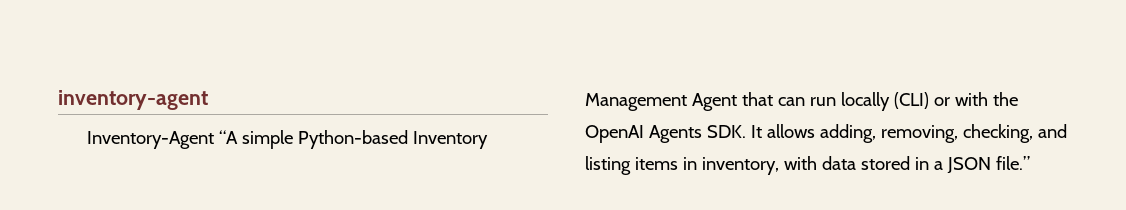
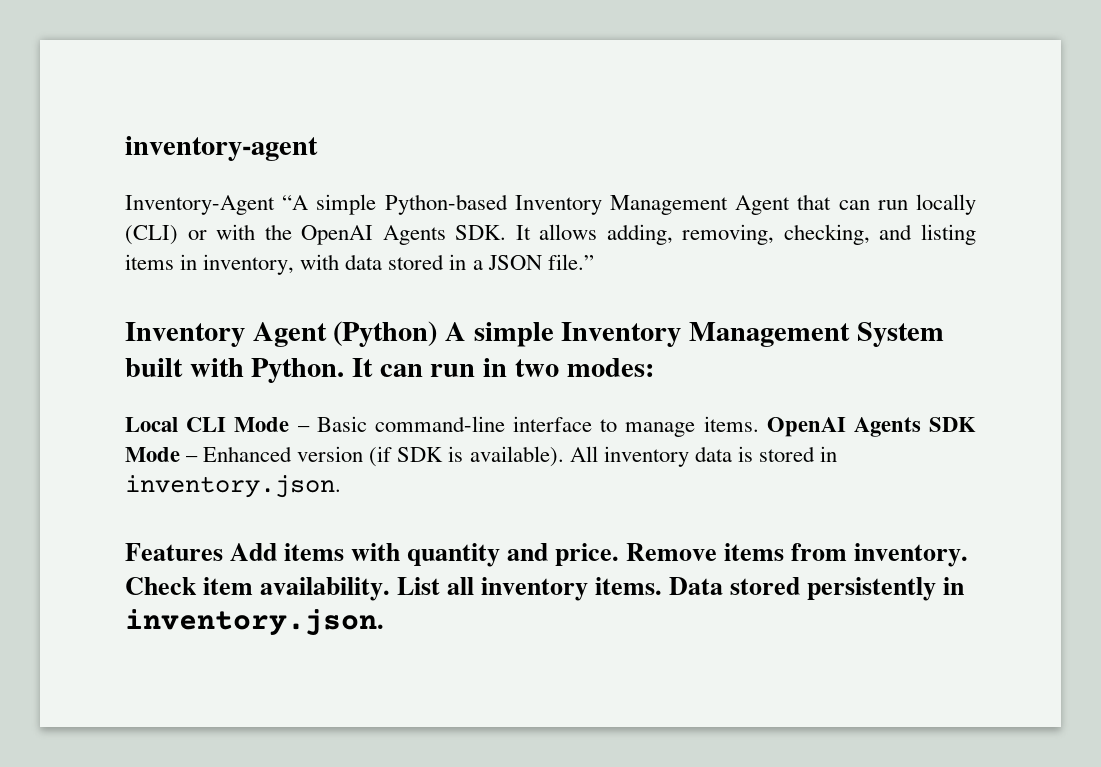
+ Inventory Agent (Python) A simple Inventory Management System built with Python. It can run in two modes:
+ Local CLI Mode – Basic command-line interface to manage items. OpenAI Agents SDK Mode – Enhanced version (if SDK is available). All inventory data is stored in inventory.json.
+ Features Add items with quantity and price. Remove items from inventory. Check item availability. List all inventory items. Data stored persistently in inventory.json.

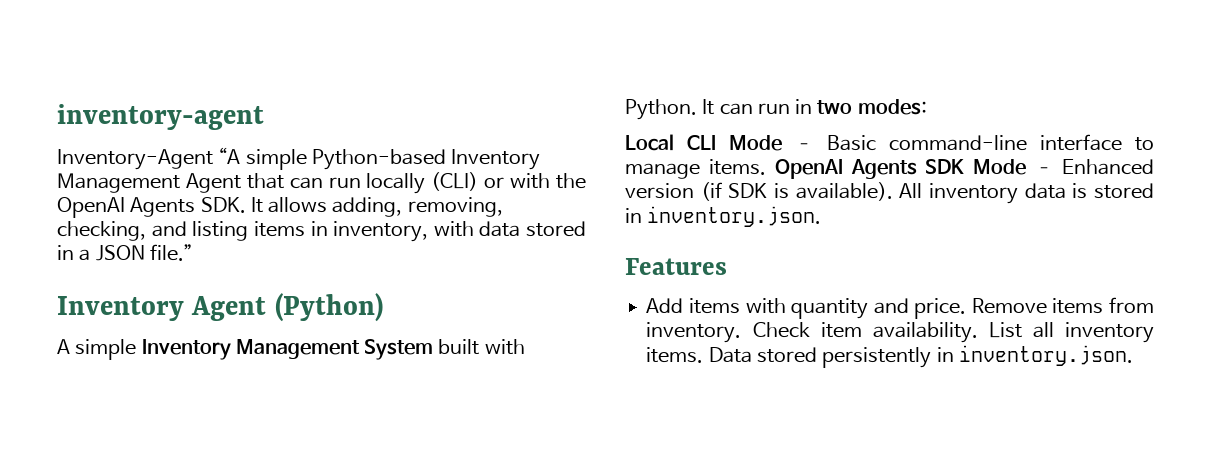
- Inventory Agent (Python) A simple Inventory Management System built with Python.
+ Inventory Agent (Python)
+ A simple Inventory Management System built with Python.
- Features Add items with quantity and price.
+ Features
+ Add items with quantity and price.

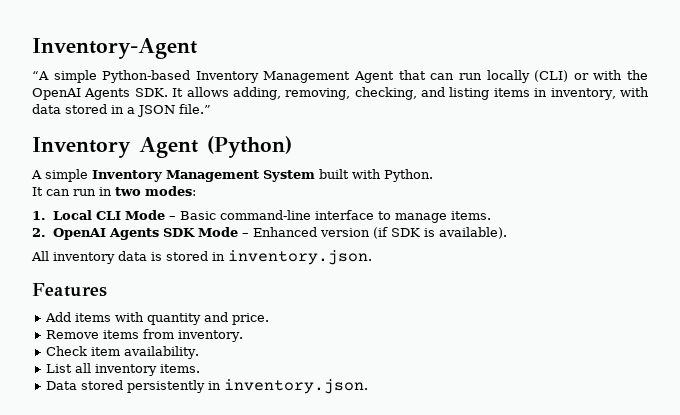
- inventory-agent
- Inventory-Agent “A simple Python-based Inventory Management Agent that can run locally (CLI) or with the OpenAI Agents SDK. It allows adding, removing, checking, and listing items in inventory, with data stored in a JSON file.”
+ Inventory-Agent
+ “A simple Python-based Inventory Management Agent that can run locally (CLI) or with the OpenAI Agents SDK. It allows adding, removing, checking, and listing items in inventory, with data stored in a JSON file.”
- A simple Inventory Management System built with Python. It can run in two modes:
+ A simple Inventory Management System built with Python.
+ It can run in two modes:
- Local CLI Mode – Basic command-line interface to manage items. OpenAI Agents SDK Mode – Enhanced version (if SDK is available). All inventory data is stored in inventory.json.
+ 1. Local CLI Mode – Basic command-line interface to manage items.
+ 2. OpenAI Agents SDK Mode – Enhanced version (if SDK is available).
+ All inventory data is stored in inventory.json.
- Add items with quantity and price. Remove items from inventory. Check item availability. List all inventory items. Data stored persistently in inventory.json.
+ Add items with quantity and price.
+ Remove items from inventory.
+ Check item availability.
+ List all inventory items.
+ Data stored persistently in inventory.json.

